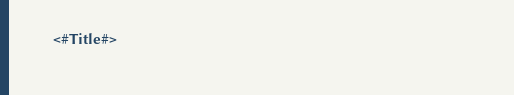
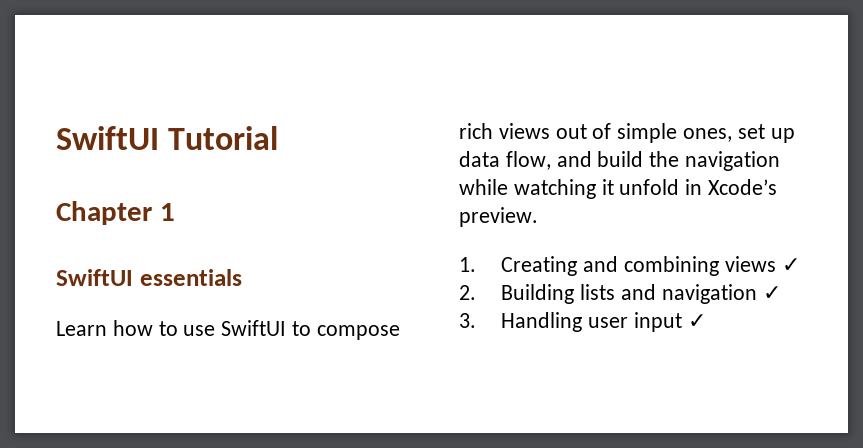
- <#Title#>
+ SwiftUI Tutorial
+ Chapter 1
+ SwiftUI essentials
+ Learn how to use SwiftUI to compose rich views out of simple ones, set up data flow, and build the navigation while watching it unfold in Xcode’s preview.
+ 1. Creating and combining views ✓
+ 2. Building lists and navigation ✓
+ 3. Handling user input ✓

